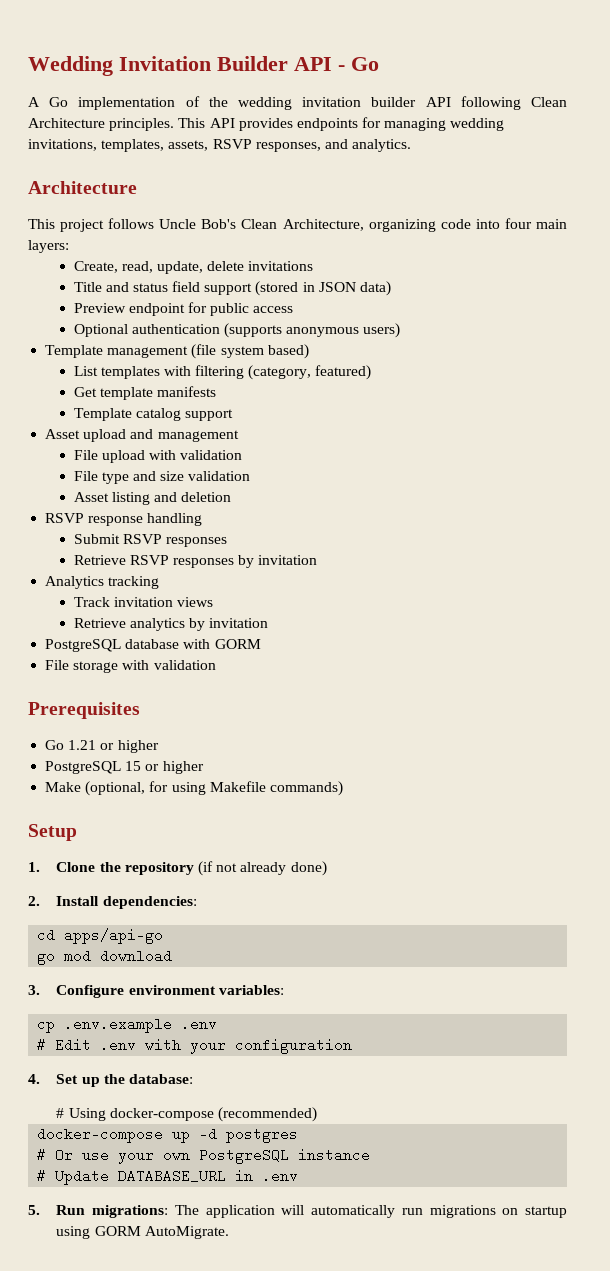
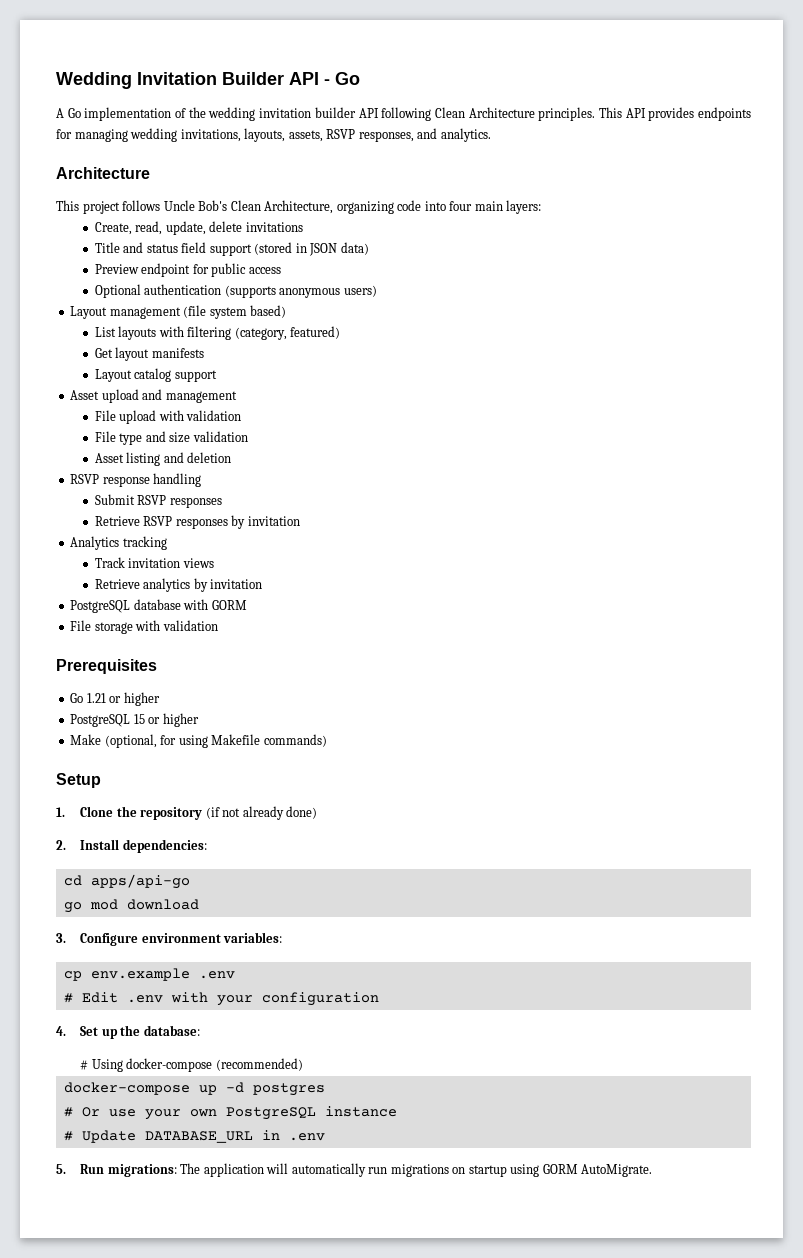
- This API provides endpoints for managing wedding invitations, templates, assets, RSVP responses, and analytics.
+ This API provides endpoints for managing wedding invitations, layouts, assets, RSVP responses, and analytics.
- Template management (file system based)
+ Layout management (file system based)
- List templates with filtering (category, featured)
+ List layouts with filtering (category, featured)
- Get template manifests
+ Get layout manifests
- Template catalog support
+ Layout catalog support
- cp .env.example .env
+ cp env.example .env

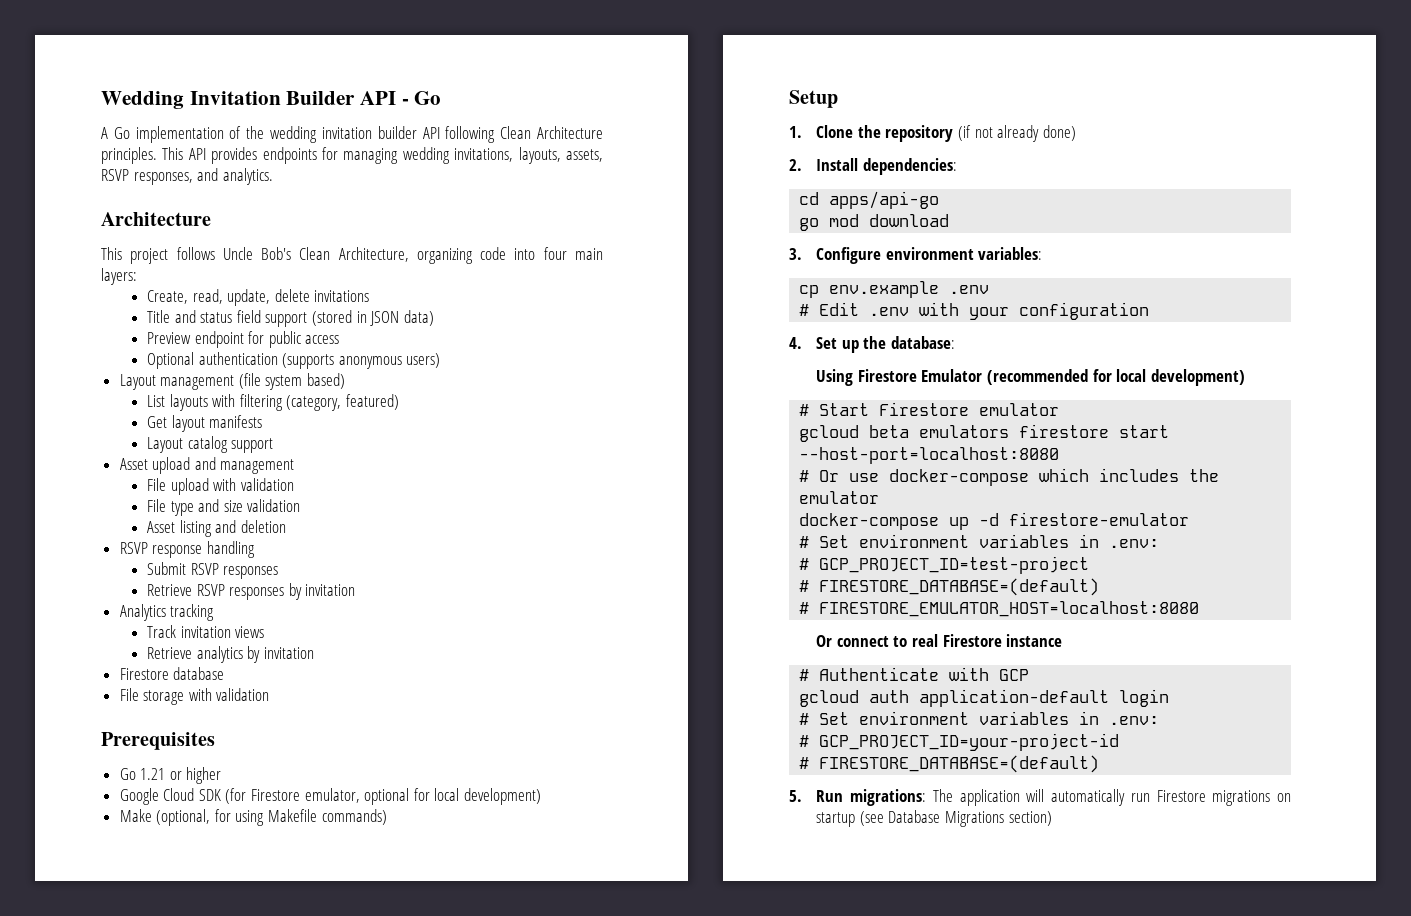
- PostgreSQL database with GORM
+ Firestore database
- PostgreSQL 15 or higher
+ Google Cloud SDK (for Firestore emulator, optional for local development)
- # Using docker-compose (recommended)
+ Using Firestore Emulator (recommended for local development)
+ # Start Firestore emulator
+ gcloud beta emulators firestore start --host-port=localhost:8080
+ # Or use docker-compose which includes the emulator
- docker-compose up -d postgres
- # Or use your own PostgreSQL instance
- # Update DATABASE_URL in .env
+ docker-compose up -d firestore-emulator
+ # Set environment variables in .env:
+ # GCP_PROJECT_ID=test-project
+ # FIRESTORE_DATABASE=(default)
+ # FIRESTORE_EMULATOR_HOST=localhost:8080
+ Or connect to real Firestore instance
+ # Authenticate with GCP
+ gcloud auth application-default login
+ # Set environment variables in .env:
+ # GCP_PROJECT_ID=your-project-id
+ # FIRESTORE_DATABASE=(default)
- 5. Run migrations: The application will automatically run migrations on startup using GORM AutoMigrate.
+ 5. Run migrations: The application will automatically run Firestore migrations on startup (see Database Migrations section)

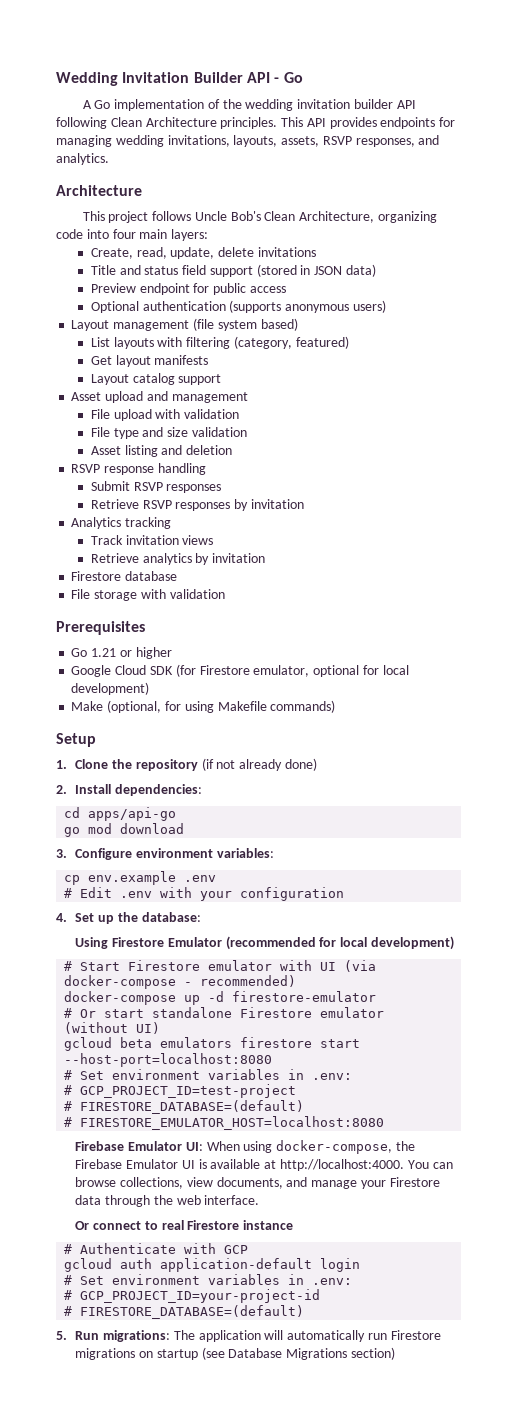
- # Start Firestore emulator
+ # Start Firestore emulator with UI (via docker-compose - recommended)
+ docker-compose up -d firestore-emulator
+ # Or start standalone Firestore emulator (without UI)
- # Or use docker-compose which includes the emulator
- docker-compose up -d firestore-emulator
+ Firebase Emulator UI: When using docker-compose, the Firebase Emulator UI is available at http://localhost:4000. You can browse collections, view documents, and manage your Firestore data through the web interface.

